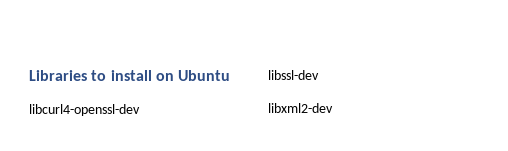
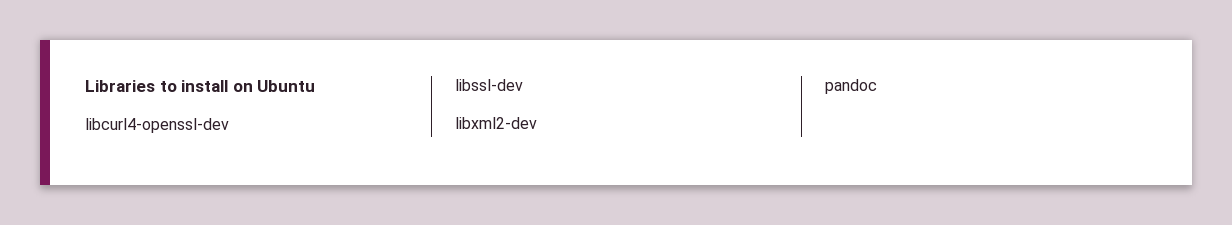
+ pandoc

